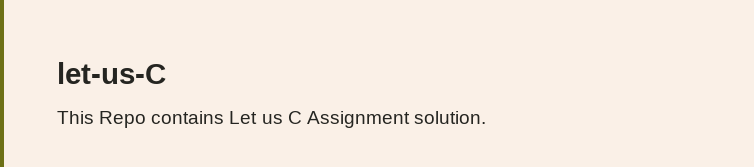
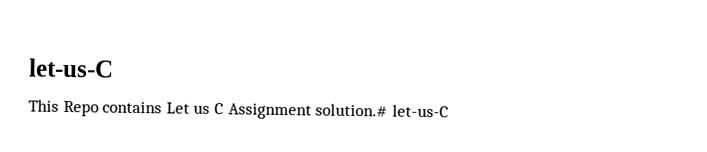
- This Repo contains Let us C Assignment solution.
+ This Repo contains Let us C Assignment solution.# let-us-C

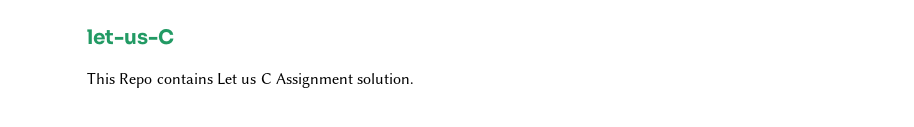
- This Repo contains Let us C Assignment solution.# let-us-C
+ This Repo contains Let us C Assignment solution.

